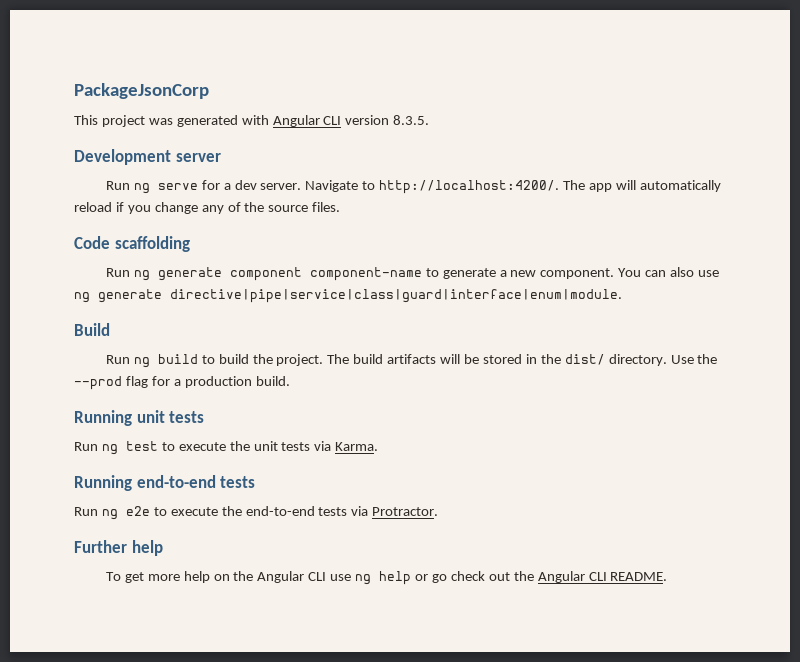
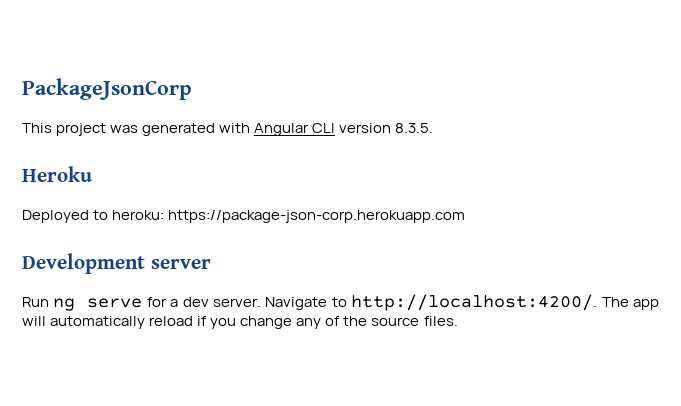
+ Heroku
+ Deployed to heroku: https://package-json-corp.herokuapp.com
- Code scaffolding
- Run ng generate component component-name to generate a new component. You can also use ng generate directive|pipe|service|class|guard|interface|enum|module.
- Build
- Run ng build to build the project. The build artifacts will be stored in the dist/ directory. Use the --prod flag for a production build.
- Running unit tests
- Run ng test to execute the unit tests via Karma.
- Running end-to-end tests
- Run ng e2e to execute the end-to-end tests via Protractor.
- Further help
- To get more help on the Angular CLI use ng help or go check out the Angular CLI README.

